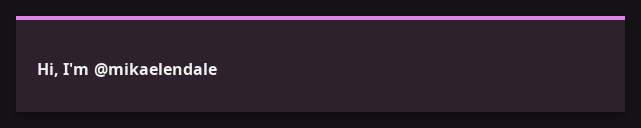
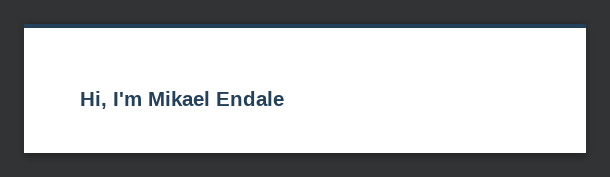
- Hi, I'm @mikaelendale
+ Hi, I'm Mikael Endale

